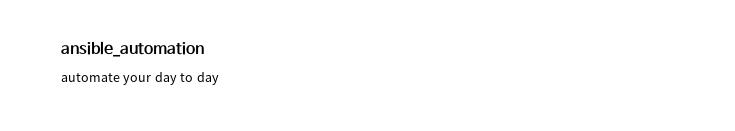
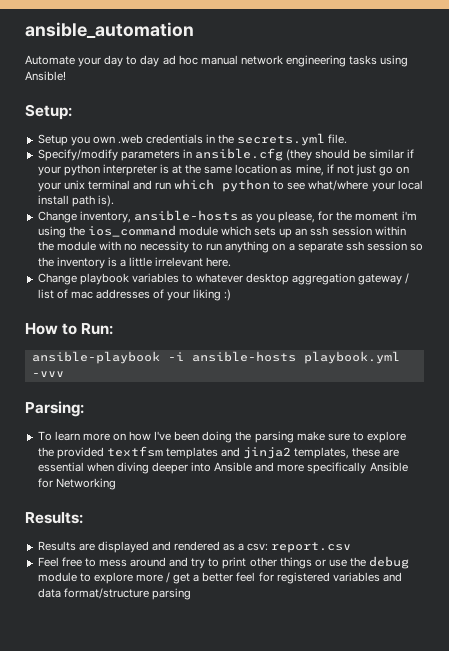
- automate your day to day
+ Automate your day to day ad hoc manual network engineering tasks using Ansible!
+ Setup:
+ Setup you own .web credentials in the secrets.yml file.
+ Specify/modify parameters in ansible.cfg (they should be similar if your python interpreter is at the same location as mine, if not just go on your unix terminal and run which python to see what/where your local install path is).
+ Change inventory, ansible-hosts as you please, for the moment i'm using the ios_command module which sets up an ssh session within the module with no necessity to run anything on a separate ssh session so the inventory is a little irrelevant here.
+ Change playbook variables to whatever desktop aggregation gateway / list of mac addresses of your liking :)
+ How to Run:
+ ansible-playbook -i ansible-hosts playbook.yml -vvv
+ Parsing:
+ To learn more on how I've been doing the parsing make sure to explore the provided textfsm templates and jinja2 templates, these are essential when diving deeper into Ansible and more specifically Ansible for Networking
+ Results:
+ Results are displayed and rendered as a csv: report.csv
+ Feel free to mess around and try to print other things or use the debug module to explore more / get a better feel for registered variables and data format/structure parsing

